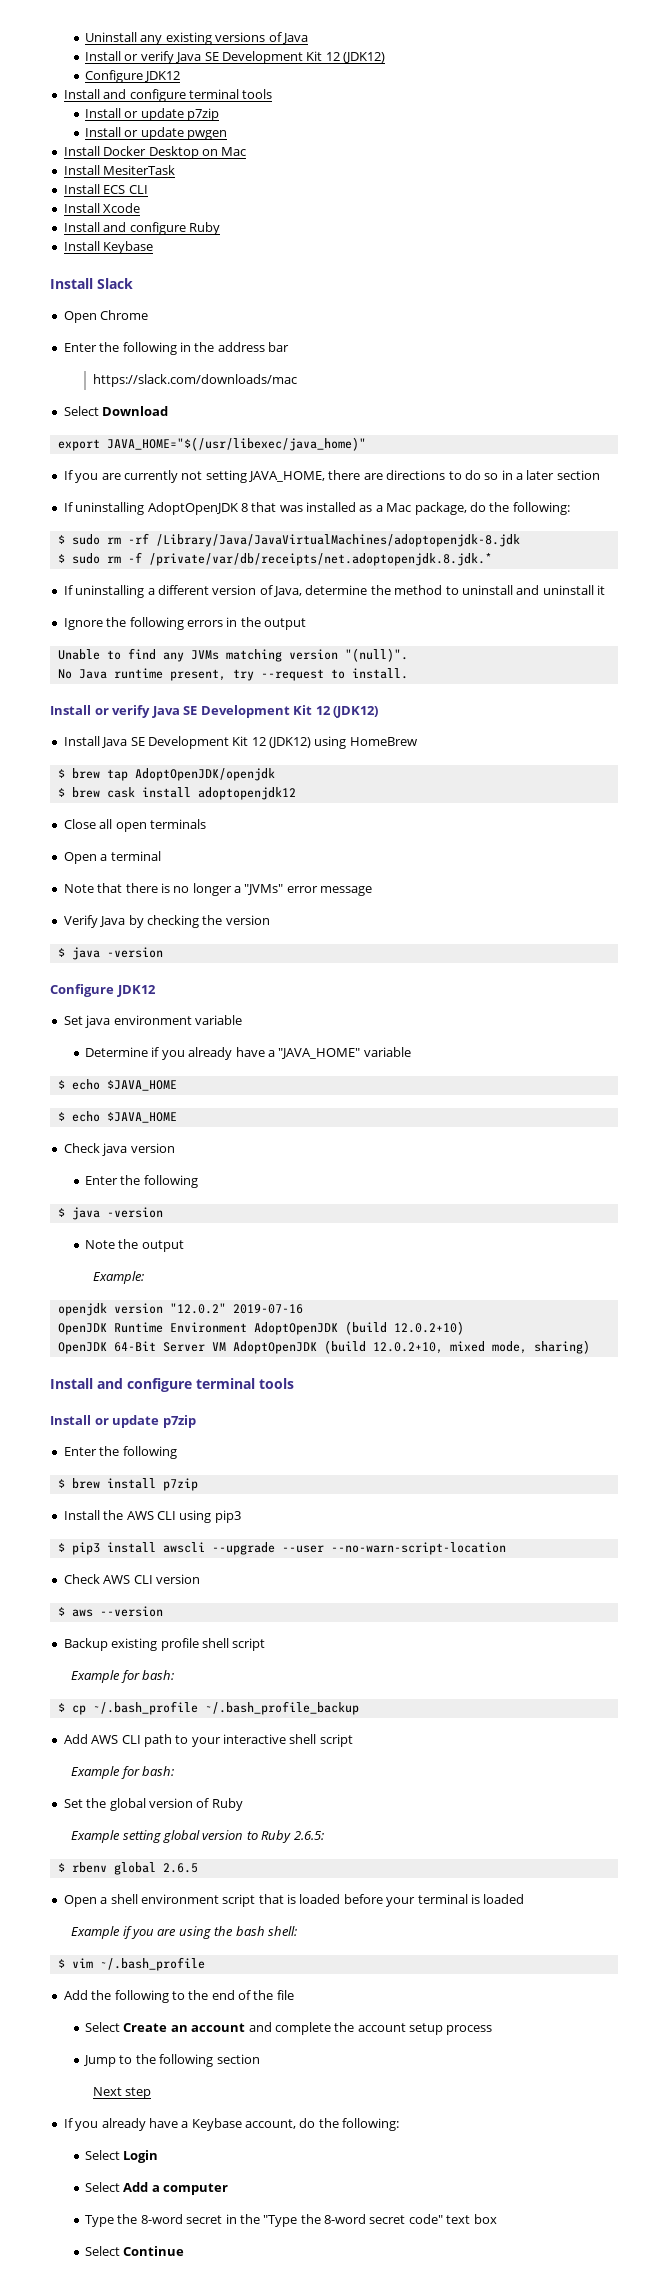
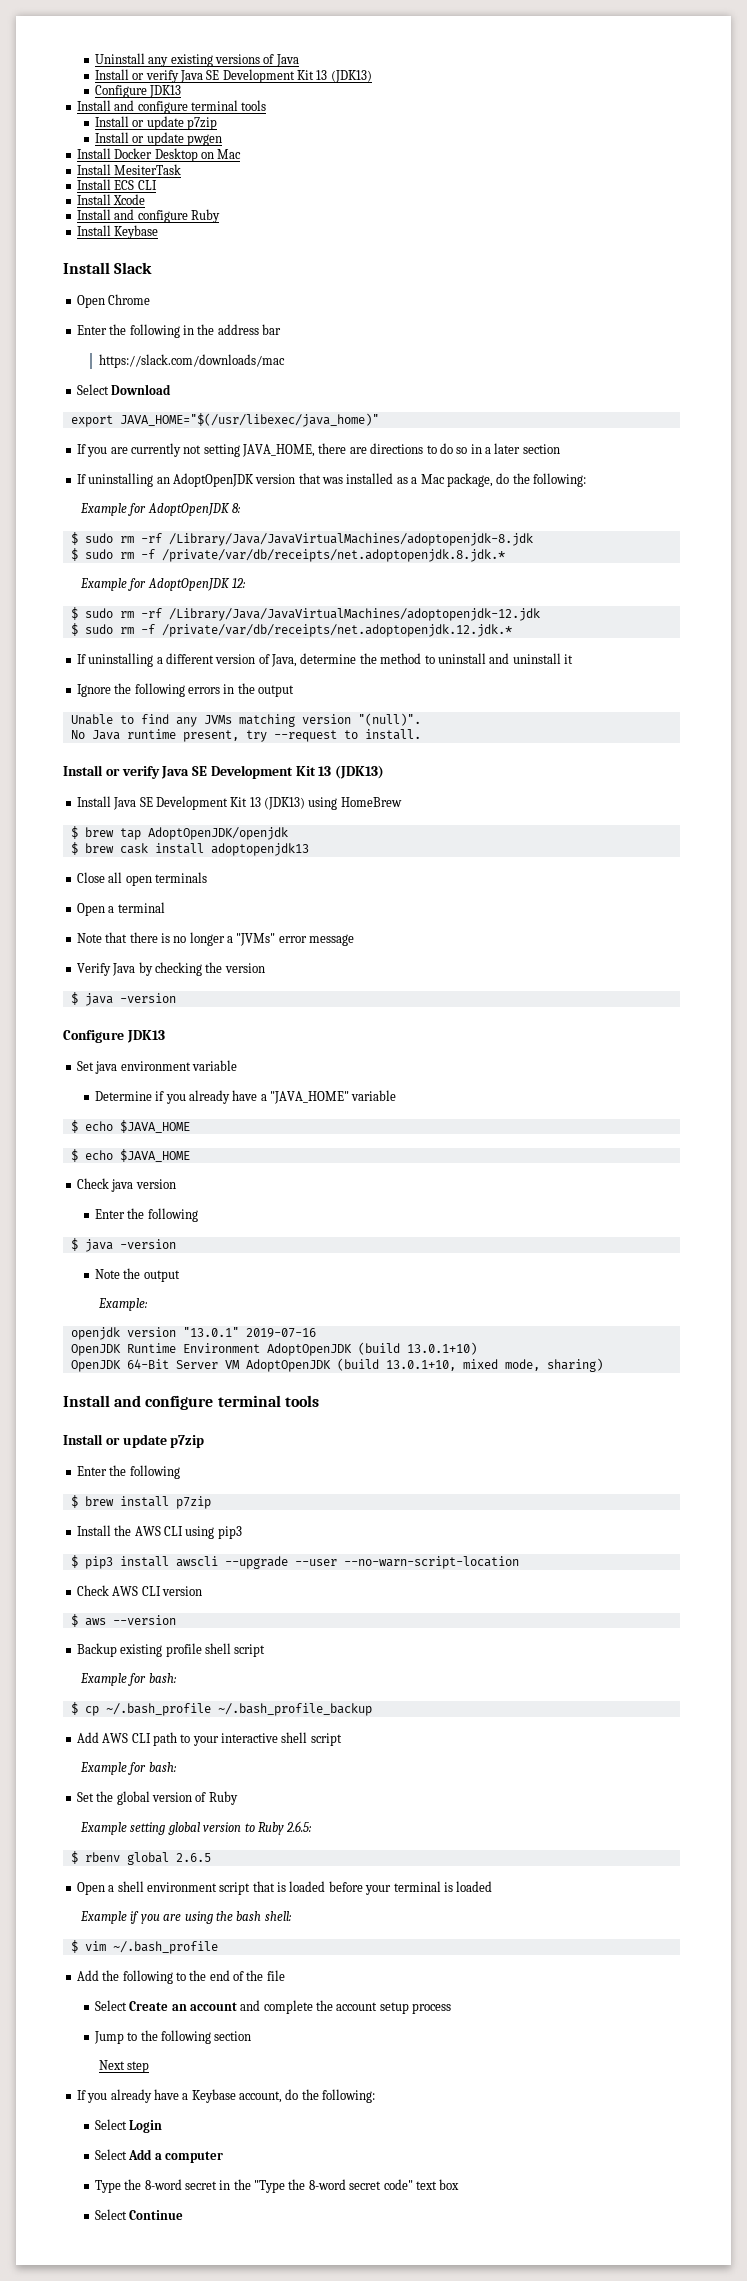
  Uninstall any existing versions of Java
- Install or verify Java SE Development Kit 12 (JDK12)
- Configure JDK12
+ Install or verify Java SE Development Kit 13 (JDK13)
+ Configure JDK13
- If uninstalling AdoptOpenJDK 8 that was installed as a Mac package, do the following:
+ If uninstalling an AdoptOpenJDK version that was installed as a Mac package, do the following:
+ Example for AdoptOpenJDK 8:
+ Example for AdoptOpenJDK 12:
+ $ sudo rm -rf /Library/Java/JavaVirtualMachines/adoptopenjdk-12.jdk
+ $ sudo rm -f /private/var/db/receipts/net.adoptopenjdk.12.jdk.*
  No Java runtime present, try --request to install.
- Install or verify Java SE Development Kit 12 (JDK12)
+ Install or verify Java SE Development Kit 13 (JDK13)
- Install Java SE Development Kit 12 (JDK12) using HomeBrew
+ Install Java SE Development Kit 13 (JDK13) using HomeBrew
- $ brew cask install adoptopenjdk12
+ $ brew cask install adoptopenjdk13
  Verify Java by checking the version
  $ java -version
- Configure JDK12
+ Configure JDK13
- openjdk version "12.0.2" 2019-07-16
+ openjdk version "13.0.1" 2019-07-16
- OpenJDK Runtime Environment AdoptOpenJDK (build 12.0.2+10)
+ OpenJDK Runtime Environment AdoptOpenJDK (build 13.0.1+10)
- OpenJDK 64-Bit Server VM AdoptOpenJDK (build 12.0.2+10, mixed mode, sharing)
+ OpenJDK 64-Bit Server VM AdoptOpenJDK (build 13.0.1+10, mixed mode, sharing)

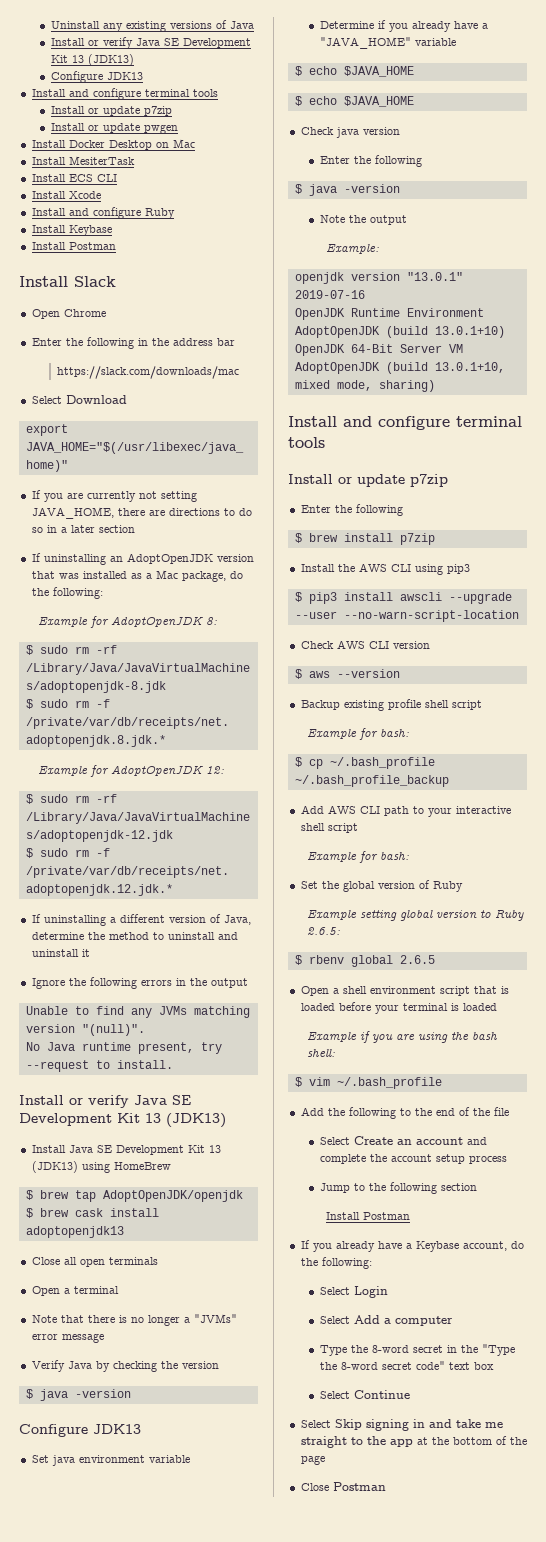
  Install Keybase
+ Install Postman
  Jump to the following section
- Next step
+ Install Postman
+ Select Skip signing in and take me straight to the app at the bottom of the page
+ Close Postman

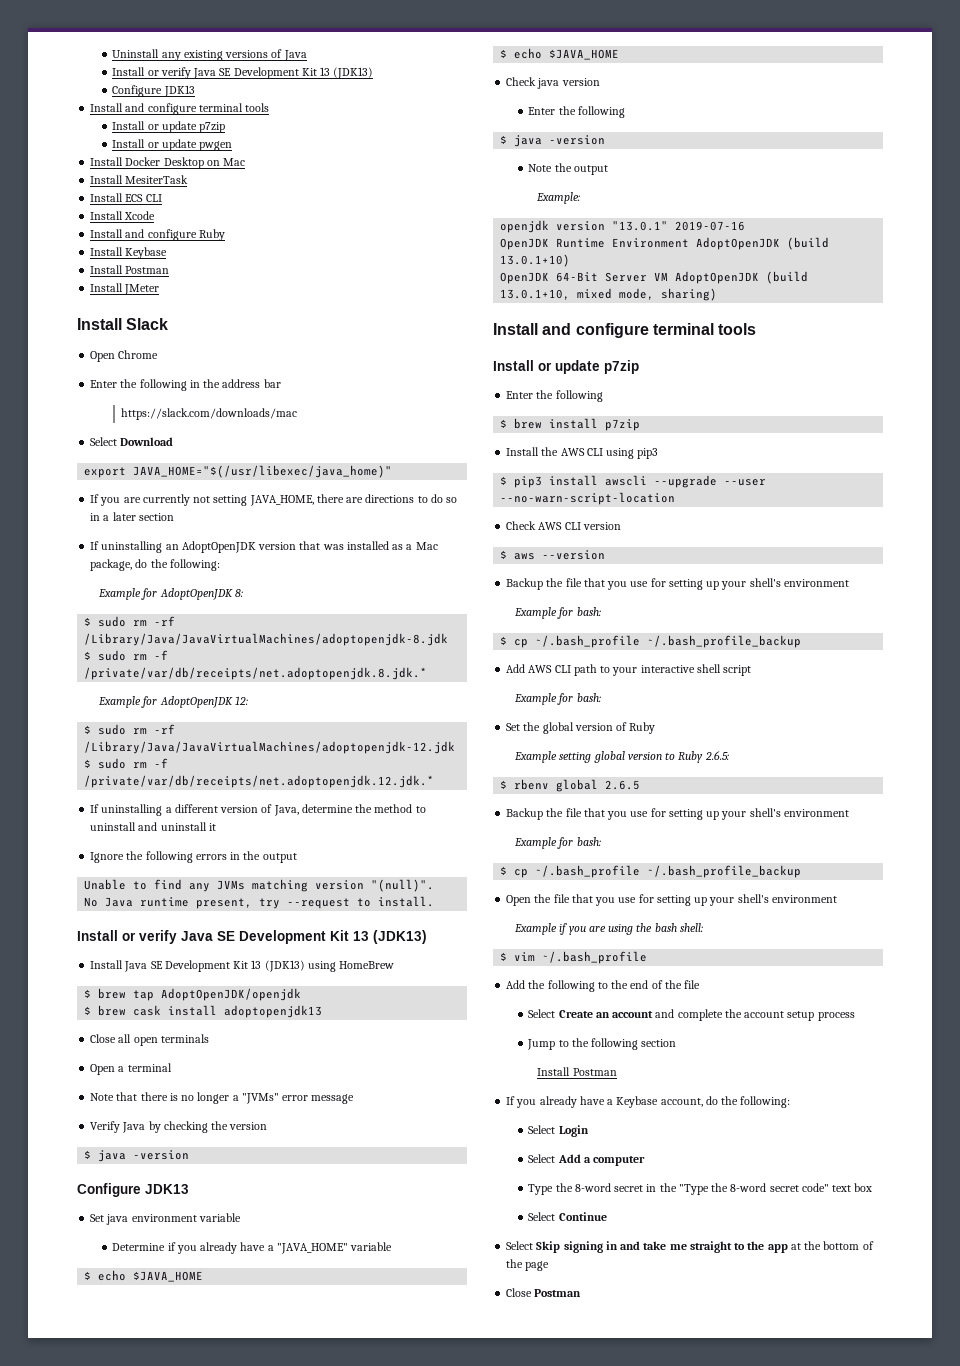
+ Install JMeter
  $ aws --version
- Backup existing profile shell script
+ Backup the file that you use for setting up your shell's environment
  $ rbenv global 2.6.5
- Open a shell environment script that is loaded before your terminal is loaded
+ Backup the file that you use for setting up your shell's environment
+ Example for bash:
+ $ cp ~/.bash_profile ~/.bash_profile_backup
+ Open the file that you use for setting up your shell's environment

